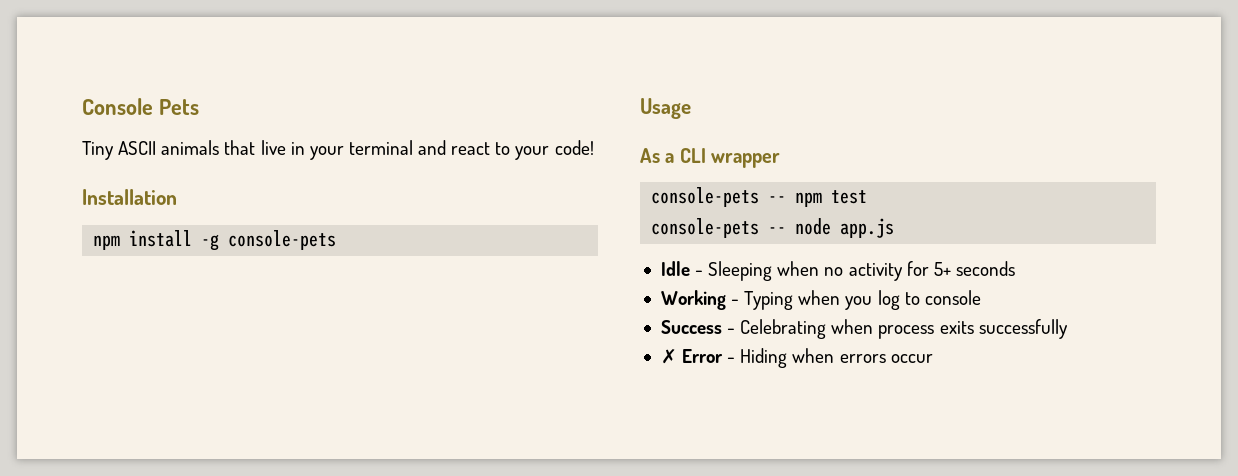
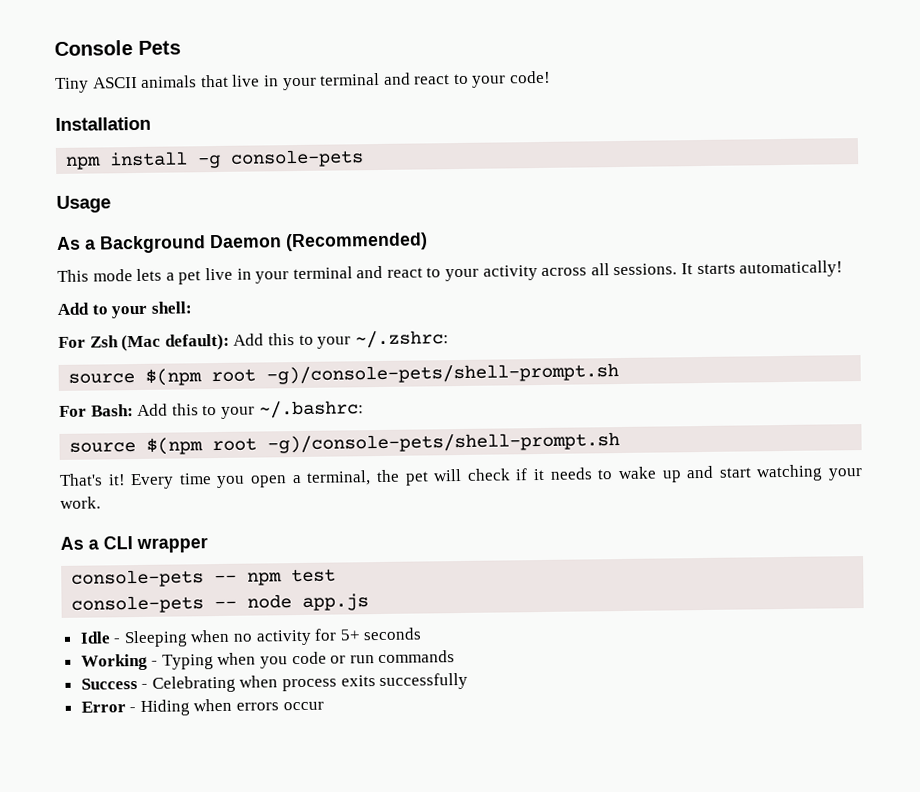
+ As a Background Daemon (Recommended)
+ This mode lets a pet live in your terminal and react to your activity across all sessions. It starts automatically!
+ Add to your shell:
+ For Zsh (Mac default): Add this to your ~/.zshrc:
+ source $(npm root -g)/console-pets/shell-prompt.sh
+ For Bash: Add this to your ~/.bashrc:
+ source $(npm root -g)/console-pets/shell-prompt.sh
+ That's it! Every time you open a terminal, the pet will check if it needs to wake up and start watching your work.
- Working - Typing when you log to console
+ Working - Typing when you code or run commands
- ✗ Error - Hiding when errors occur
+ Error - Hiding when errors occur

